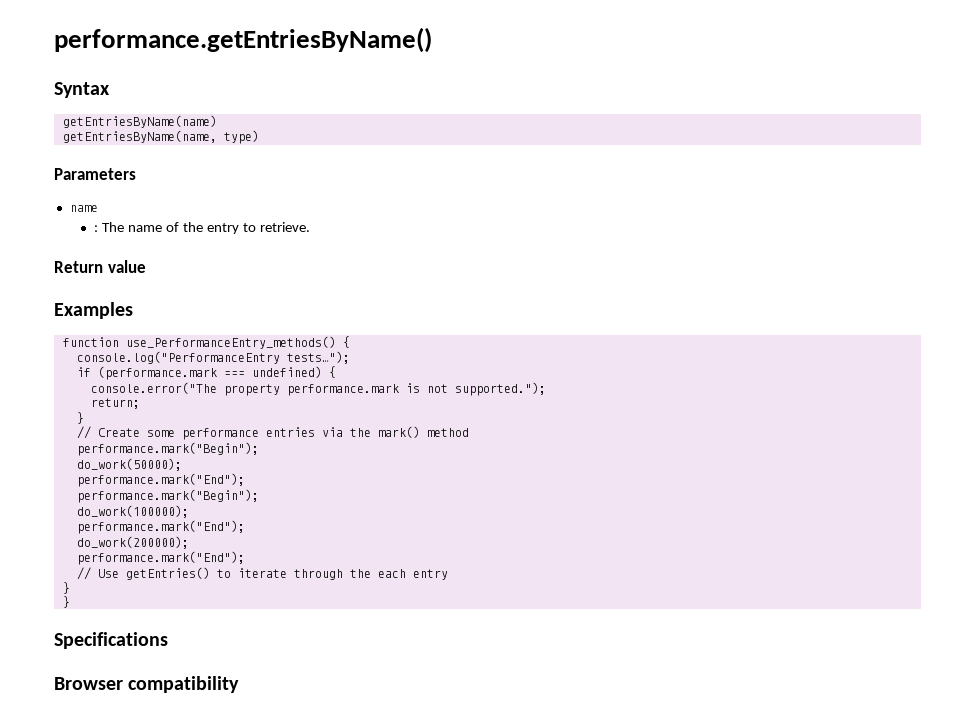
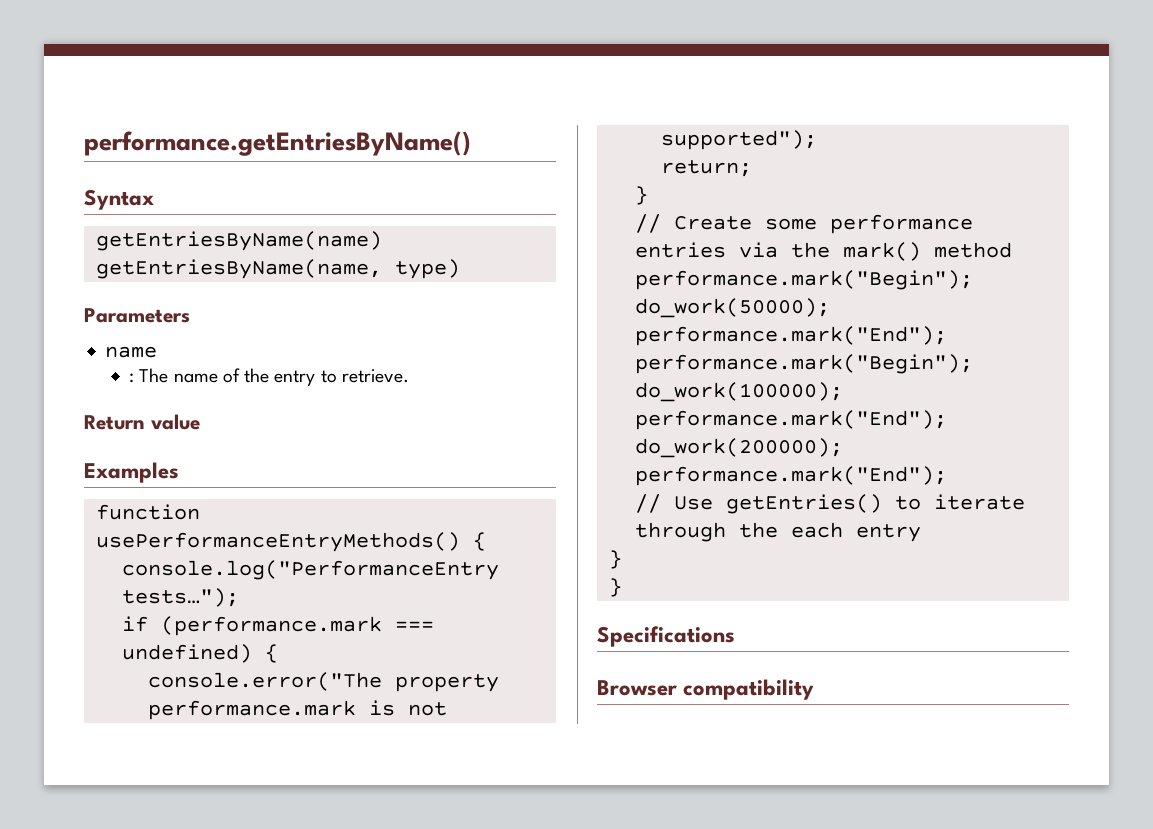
- function use_PerformanceEntry_methods() {
+ function usePerformanceEntryMethods() {
- console.error("The property performance.mark is not supported.");
+ console.error("The property performance.mark is not supported");

